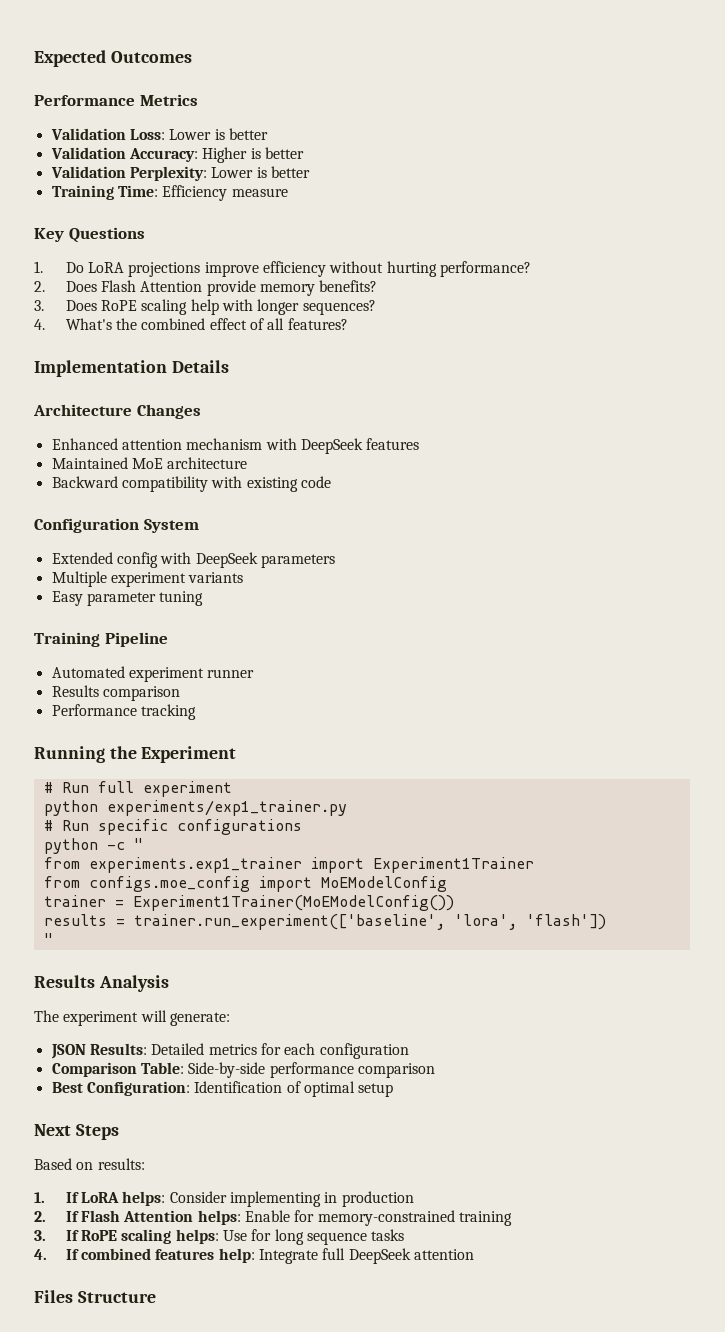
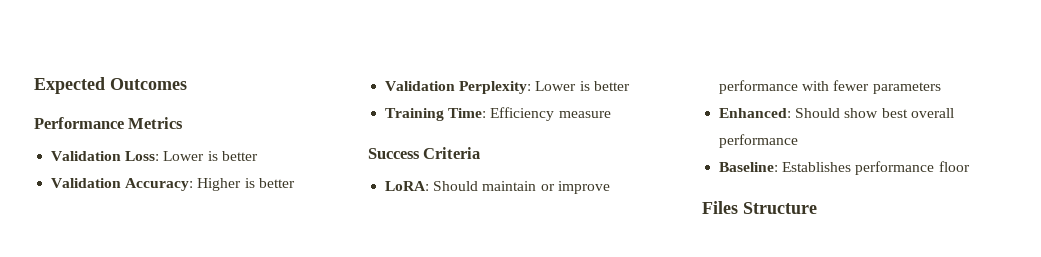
- Key Questions
- 1. Do LoRA projections improve efficiency without hurting performance?
- 2. Does Flash Attention provide memory benefits?
- 3. Does RoPE scaling help with longer sequences?
- 4. What's the combined effect of all features?
- Implementation Details
- Architecture Changes
- Enhanced attention mechanism with DeepSeek features
- Maintained MoE architecture
- Backward compatibility with existing code
- Configuration System
- Extended config with DeepSeek parameters
- Multiple experiment variants
- Easy parameter tuning
- Training Pipeline
- Automated experiment runner
- Results comparison
- Performance tracking
- Running the Experiment
- # Run full experiment
- python experiments/exp1_trainer.py
- # Run specific configurations
- python -c "
- from experiments.exp1_trainer import Experiment1Trainer
- from configs.moe_config import MoEModelConfig
- trainer = Experiment1Trainer(MoEModelConfig())
- results = trainer.run_experiment(['baseline', 'lora', 'flash'])
- "
- Results Analysis
- The experiment will generate:
- JSON Results: Detailed metrics for each configuration
- Comparison Table: Side-by-side performance comparison
- Best Configuration: Identification of optimal setup
- Next Steps
- Based on results:
- 1. If LoRA helps: Consider implementing in production
- 2. If Flash Attention helps: Enable for memory-constrained training
- 3. If RoPE scaling helps: Use for long sequence tasks
- 4. If combined features help: Integrate full DeepSeek attention
+ Success Criteria
+ LoRA: Should maintain or improve performance with fewer parameters
+ Enhanced: Should show best overall performance
+ Baseline: Establishes performance floor

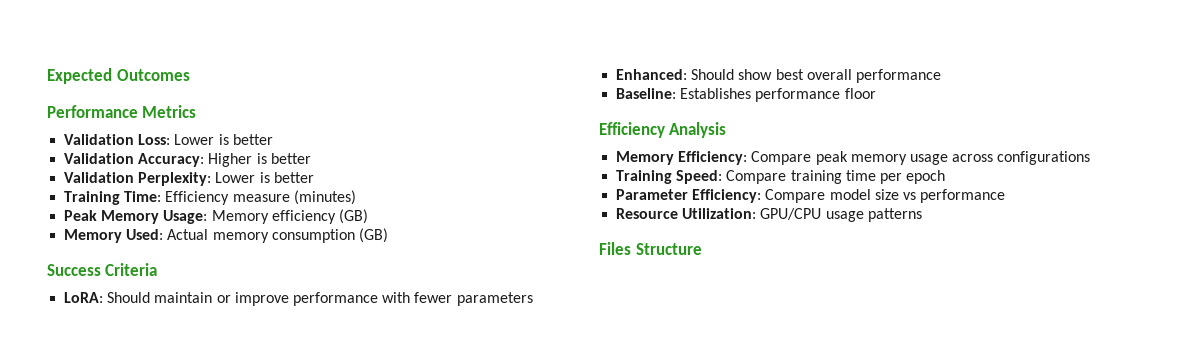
- Training Time: Efficiency measure
+ Training Time: Efficiency measure (minutes)
+ Peak Memory Usage: Memory efficiency (GB)
+ Memory Used: Actual memory consumption (GB)
+ Efficiency Analysis
+ Memory Efficiency: Compare peak memory usage across configurations
+ Training Speed: Compare training time per epoch
+ Parameter Efficiency: Compare model size vs performance
+ Resource Utilization: GPU/CPU usage patterns

